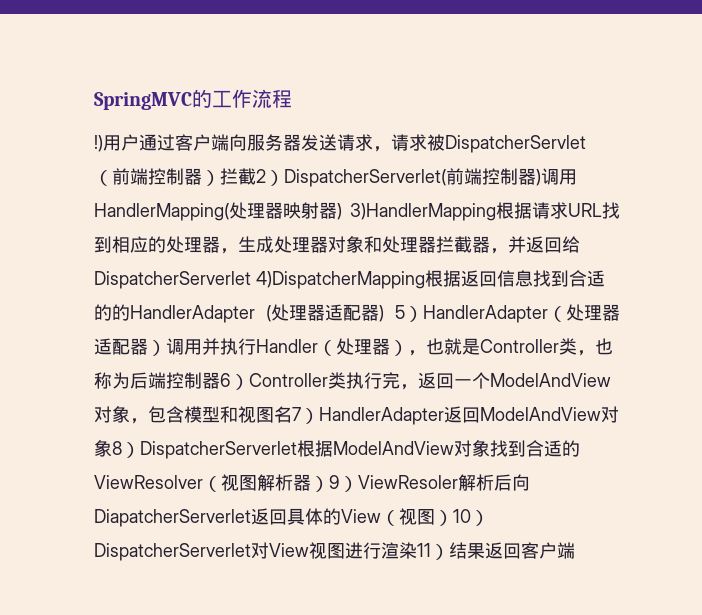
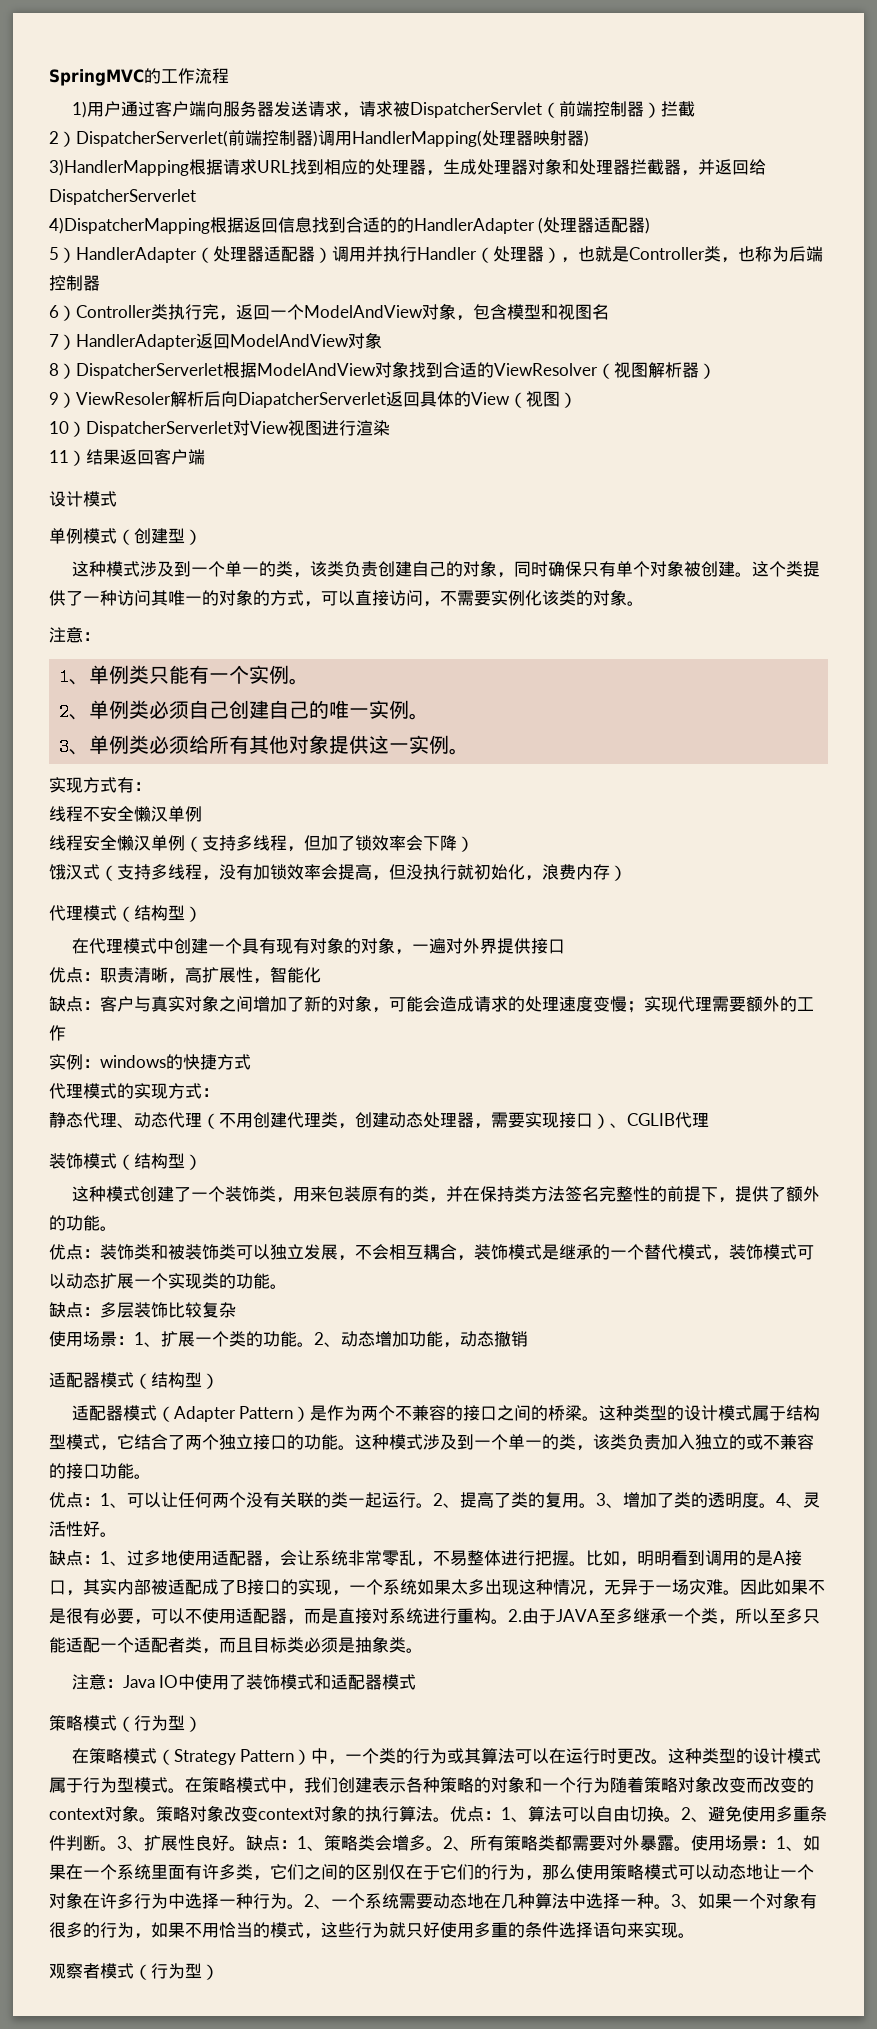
- !)用户通过客户端向服务器发送请求，请求被DispatcherServlet（前端控制器）拦截2）DispatcherServerlet(前端控制器)调用HandlerMapping(处理器映射器) 3)HandlerMapping根据请求URL找到相应的处理器，生成处理器对象和处理器拦截器，并返回给DispatcherServerlet 4)DispatcherMapping根据返回信息找到合适的的HandlerAdapter (处理器适配器) 5）HandlerAdapter（处理器适配器）调用并执行Handler（处理器），也就是Controller类，也称为后端控制器6）Controller类执行完，返回一个ModelAndView对象，包含模型和视图名7）HandlerAdapter返回ModelAndView对象8）DispatcherServerlet根据ModelAndView对象找到合适的ViewResolver（视图解析器）9）ViewResoler解析后向DiapatcherServerlet返回具体的View（视图）10）DispatcherServerlet对View视图进行渲染11）结果返回客户端
+ 1)用户通过客户端向服务器发送请求，请求被DispatcherServlet（前端控制器）拦截
+ 2）DispatcherServerlet(前端控制器)调用HandlerMapping(处理器映射器)
+ 3)HandlerMapping根据请求URL找到相应的处理器，生成处理器对象和处理器拦截器，并返回给DispatcherServerlet
+ 4)DispatcherMapping根据返回信息找到合适的的HandlerAdapter (处理器适配器)
+ 5）HandlerAdapter（处理器适配器）调用并执行Handler（处理器），也就是Controller类，也称为后端控制器
+ 6）Controller类执行完，返回一个ModelAndView对象，包含模型和视图名
+ 7）HandlerAdapter返回ModelAndView对象
+ 8）DispatcherServerlet根据ModelAndView对象找到合适的ViewResolver（视图解析器）
+ 9）ViewResoler解析后向DiapatcherServerlet返回具体的View（视图）
+ 10）DispatcherServerlet对View视图进行渲染
+ 11）结果返回客户端
+ 设计模式
+ 单例模式（创建型）
+ 这种模式涉及到一个单一的类，该类负责创建自己的对象，同时确保只有单个对象被创建。这个类提供了一种访问其唯一的对象的方式，可以直接访问，不需要实例化该类的对象。
+ 注意：
+ 1、单例类只能有一个实例。
+ 2、单例类必须自己创建自己的唯一实例。
+ 3、单例类必须给所有其他对象提供这一实例。
+ 实现方式有：
+ 线程不安全懒汉单例
+ 线程安全懒汉单例（支持多线程，但加了锁效率会下降）
+ 饿汉式（支持多线程，没有加锁效率会提高，但没执行就初始化，浪费内存）
+ 代理模式（结构型）
+ 在代理模式中创建一个具有现有对象的对象，一遍对外界提供接口
+ 优点：职责清晰，高扩展性，智能化
+ 缺点：客户与真实对象之间增加了新的对象，可能会造成请求的处理速度变慢；实现代理需要额外的工作
+ 实例：windows的快捷方式
+ 代理模式的实现方式：
+ 静态代理、动态代理（不用创建代理类，创建动态处理器，需要实现接口）、CGLIB代理
+ 装饰模式（结构型）
+ 这种模式创建了一个装饰类，用来包装原有的类，并在保持类方法签名完整性的前提下，提供了额外的功能。
+ 优点：装饰类和被装饰类可以独立发展，不会相互耦合，装饰模式是继承的一个替代模式，装饰模式可以动态扩展一个实现类的功能。
+ 缺点：多层装饰比较复杂
+ 使用场景：1、扩展一个类的功能。2、动态增加功能，动态撤销
+ 适配器模式（结构型）
+ 适配器模式（Adapter Pattern）是作为两个不兼容的接口之间的桥梁。这种类型的设计模式属于结构型模式，它结合了两个独立接口的功能。这种模式涉及到一个单一的类，该类负责加入独立的或不兼容的接口功能。
+ 优点：1、可以让任何两个没有关联的类一起运行。2、提高了类的复用。3、增加了类的透明度。4、灵活性好。
+ 缺点：1、过多地使用适配器，会让系统非常零乱，不易整体进行把握。比如，明明看到调用的是A接口，其实内部被适配成了B接口的实现，一个系统如果太多出现这种情况，无异于一场灾难。因此如果不是很有必要，可以不使用适配器，而是直接对系统进行重构。2.由于JAVA至多继承一个类，所以至多只能适配一个适配者类，而且目标类必须是抽象类。
+ 注意：Java IO中使用了装饰模式和适配器模式
+ 策略模式（行为型）
+ 在策略模式（Strategy Pattern）中，一个类的行为或其算法可以在运行时更改。这种类型的设计模式属于行为型模式。在策略模式中，我们创建表示各种策略的对象和一个行为随着策略对象改变而改变的context对象。策略对象改变context对象的执行算法。优点：1、算法可以自由切换。2、避免使用多重条件判断。3、扩展性良好。缺点：1、策略类会增多。2、所有策略类都需要对外暴露。使用场景：1、如果在一个系统里面有许多类，它们之间的区别仅在于它们的行为，那么使用策略模式可以动态地让一个对象在许多行为中选择一种行为。2、一个系统需要动态地在几种算法中选择一种。3、如果一个对象有很多的行为，如果不用恰当的模式，这些行为就只好使用多重的条件选择语句来实现。
+ 观察者模式（行为型）

